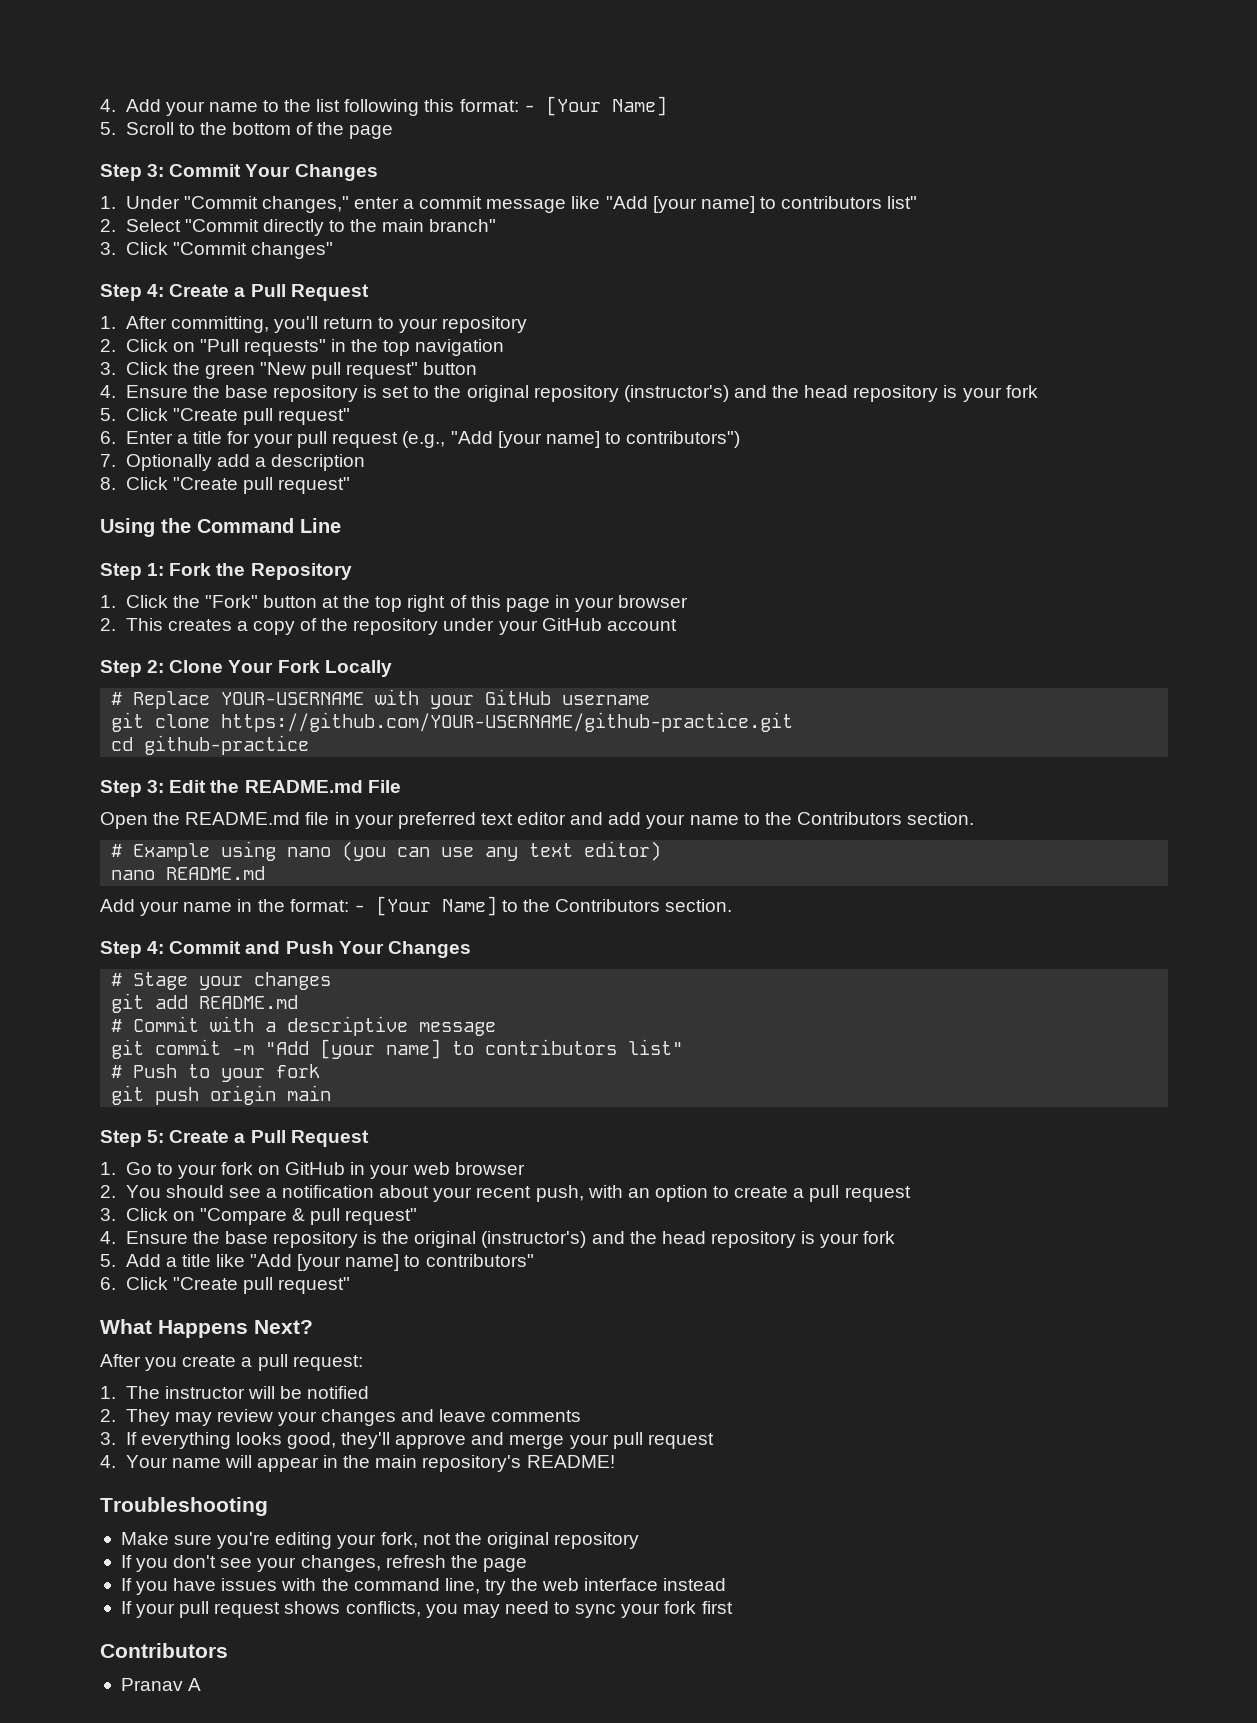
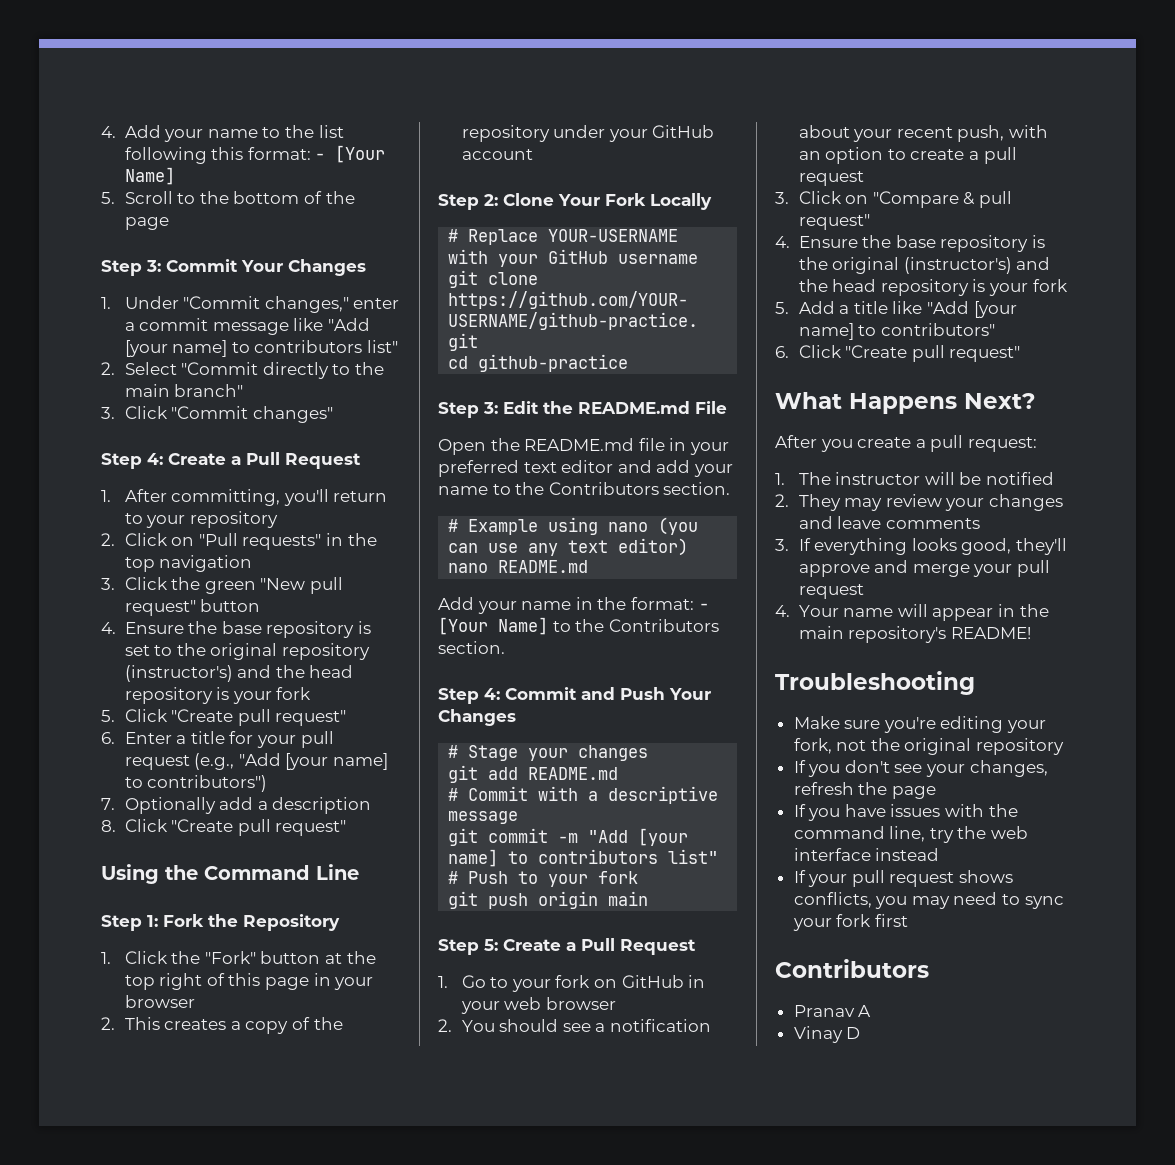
+ Vinay D

